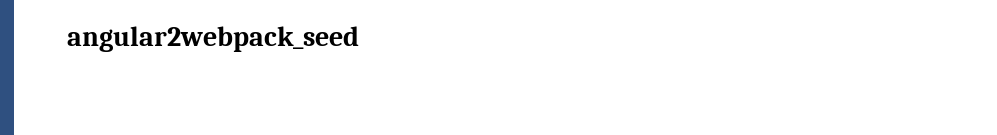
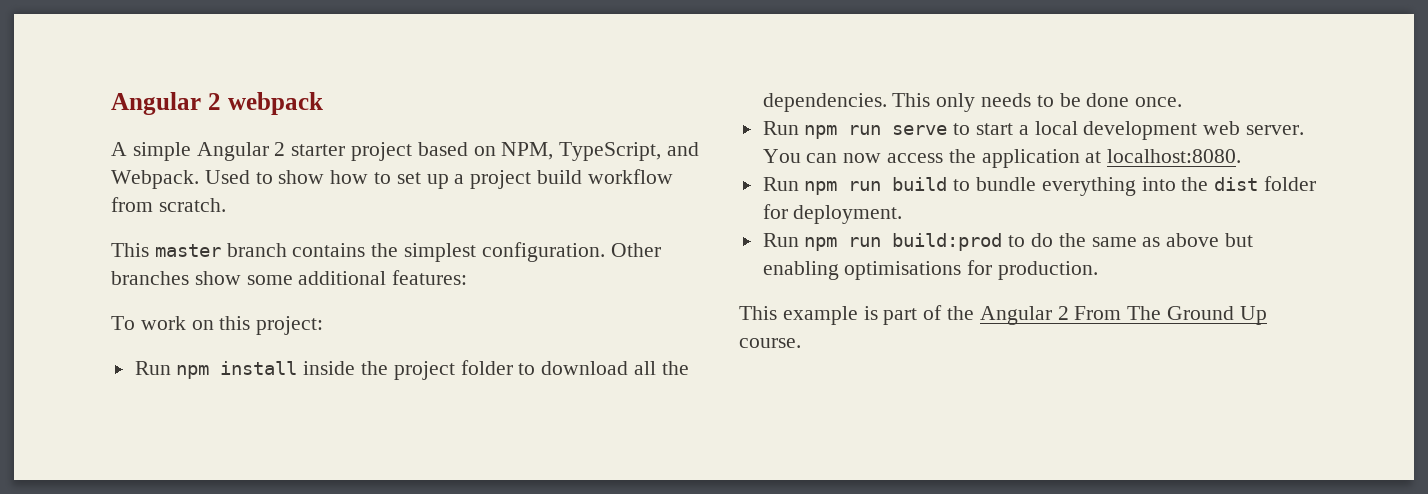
- angular2webpack_seed
+ Angular 2 webpack
+ A simple Angular 2 starter project based on NPM, TypeScript, and Webpack. Used to show how to set up a project build workflow from scratch.
+ This master branch contains the simplest configuration. Other branches show some additional features:
+ To work on this project:
+ Run npm install inside the project folder to download all the dependencies. This only needs to be done once.
+ Run npm run serve to start a local development web server. You can now access the application at localhost:8080.
+ Run npm run build to bundle everything into the dist folder for deployment.
+ Run npm run build:prod to do the same as above but enabling optimisations for production.
+ This example is part of the Angular 2 From The Ground Up course.

